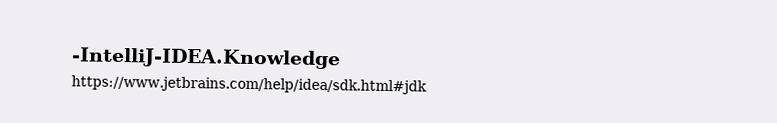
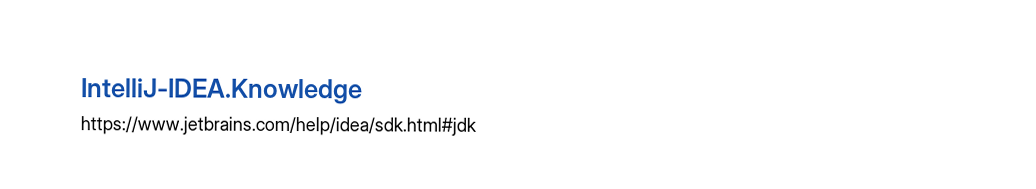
- -IntelliJ-IDEA.Knowledge
+ IntelliJ-IDEA.Knowledge

